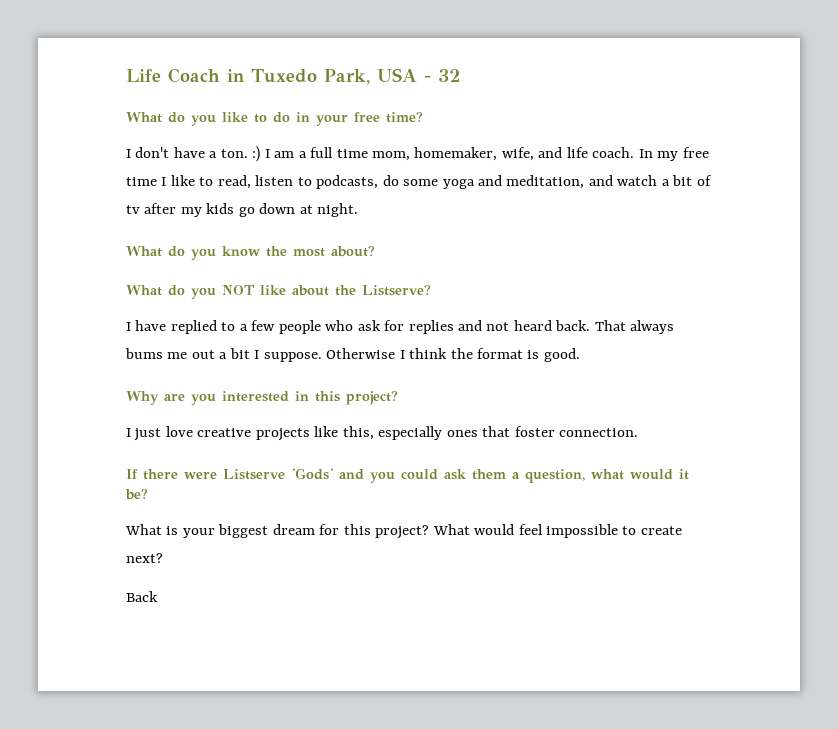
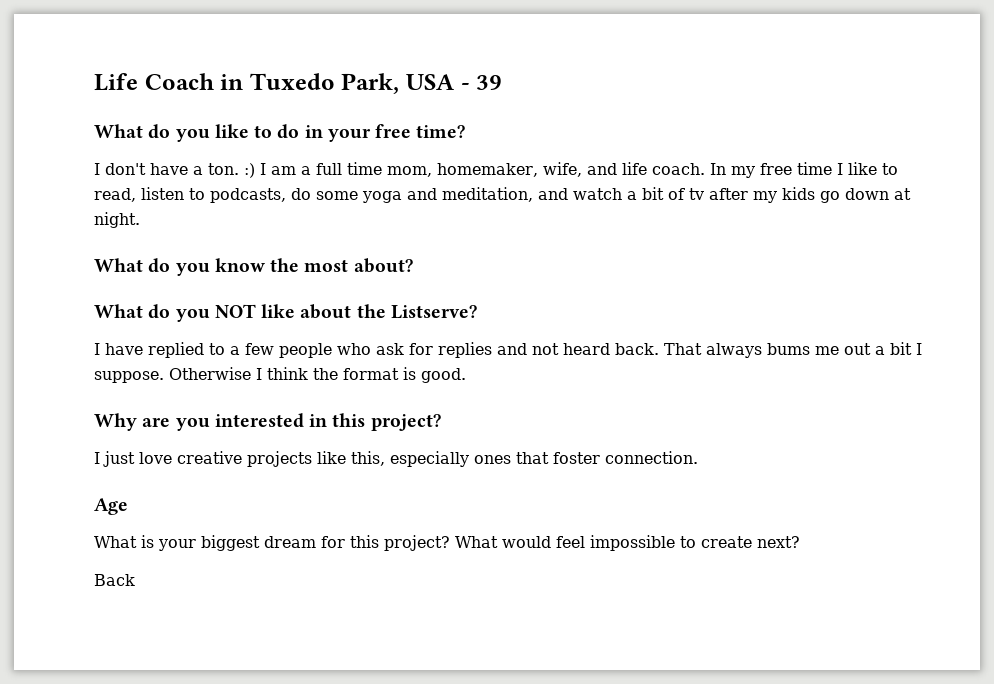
- Life Coach in Tuxedo Park, USA - 32
+ Life Coach in Tuxedo Park, USA - 39
- If there were Listserve 'Gods' and you could ask them a question, what would it be?
+ Age

